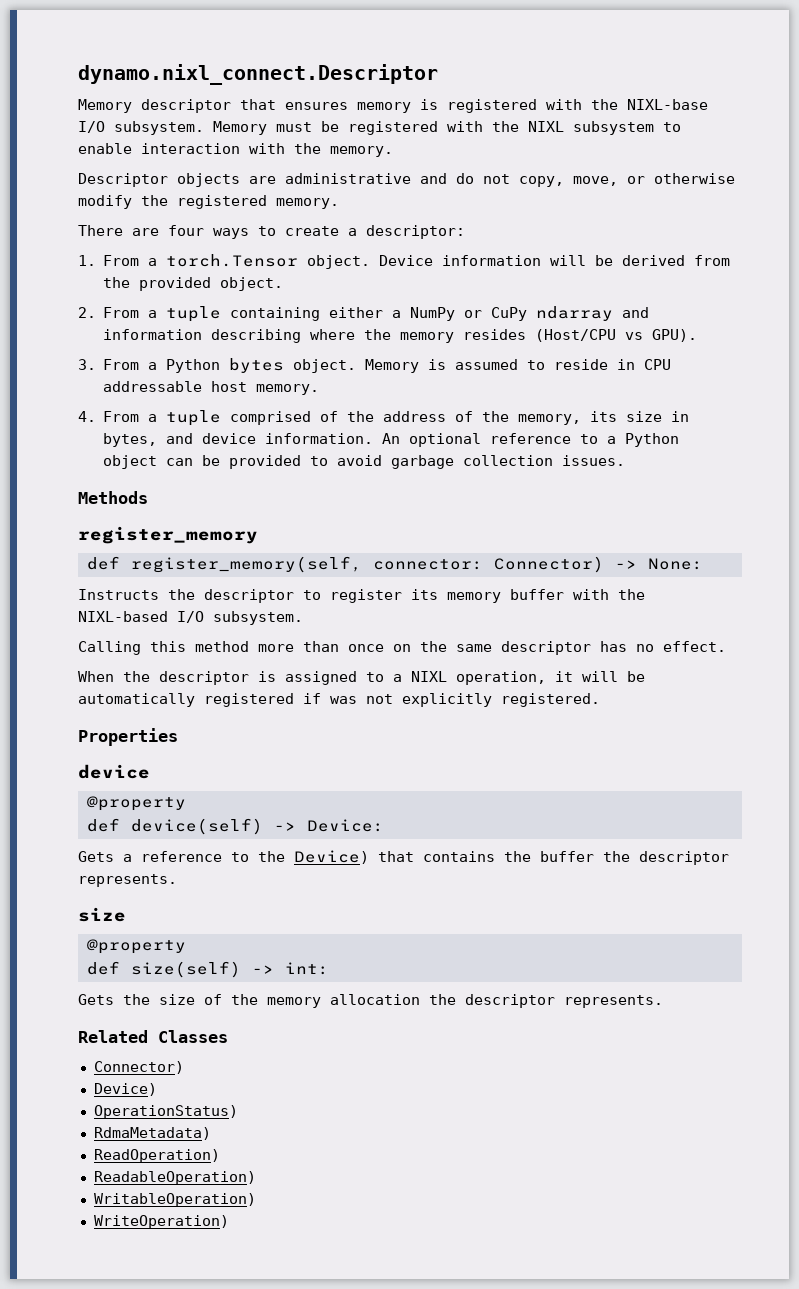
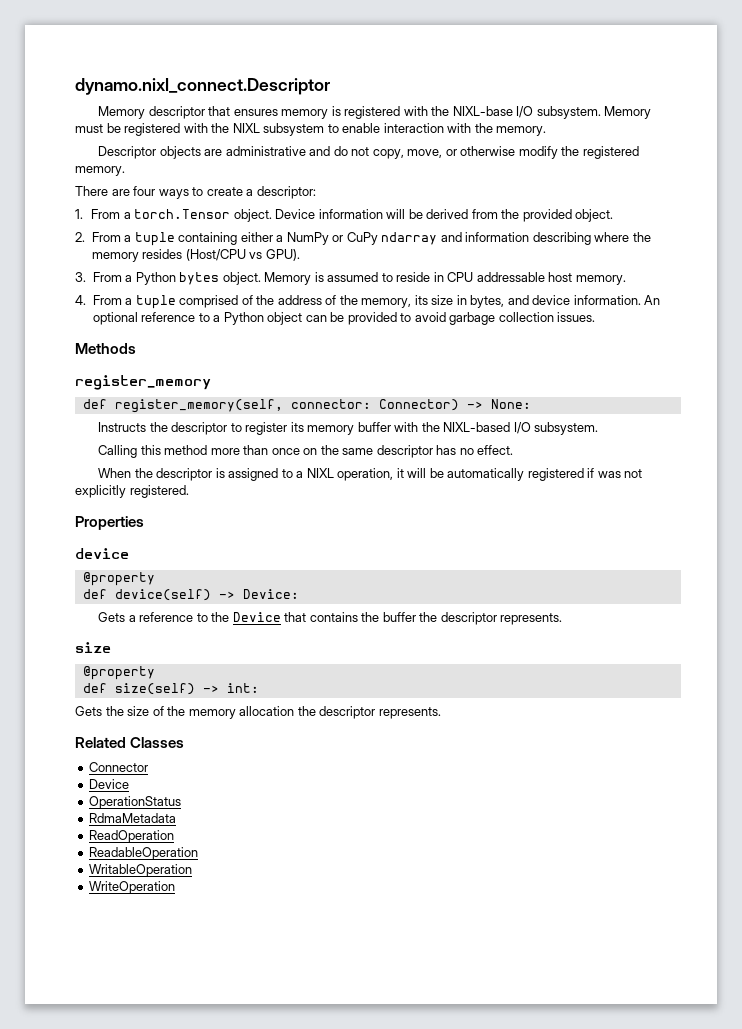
- Gets a reference to the Device) that contains the buffer the descriptor represents.
+ Gets a reference to the Device that contains the buffer the descriptor represents.
  Related Classes
- Connector)
- Device)
- OperationStatus)
- RdmaMetadata)
- ReadOperation)
- ReadableOperation)
- WritableOperation)
- WriteOperation)
+ Connector
+ Device
+ OperationStatus
+ RdmaMetadata
+ ReadOperation
+ ReadableOperation
+ WritableOperation
+ WriteOperation

